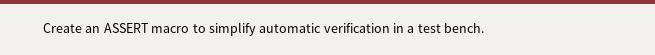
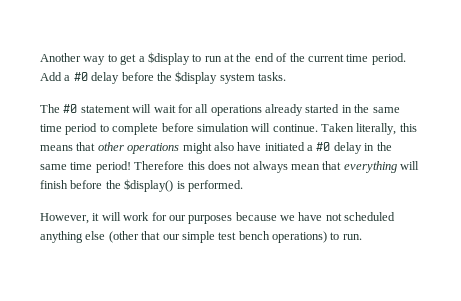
- Create an ASSERT macro to simplify automatic verification in a test bench.
+ Another way to get a $display to run at the end of the current time period. Add a #0 delay before the $display system tasks.
+ The #0 statement will wait for all operations already started in the same time period to complete before simulation will continue. Taken literally, this means that other operations might also have initiated a #0 delay in the same time period! Therefore this does not always mean that everything will finish before the $display() is performed.
+ However, it will work for our purposes because we have not scheduled anything else (other that our simple test bench operations) to run.

